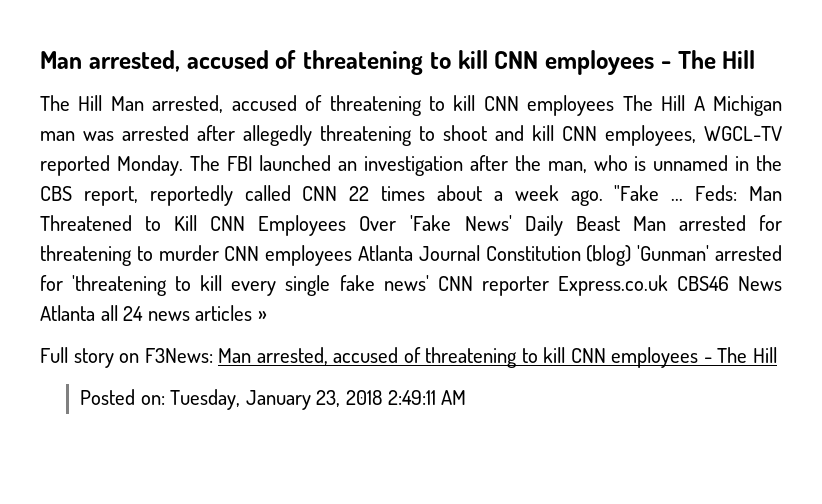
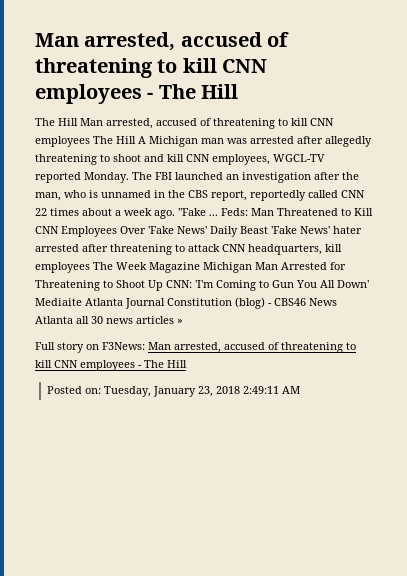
- Feds: Man Threatened to Kill CNN Employees Over 'Fake News' Daily Beast Man arrested for threatening to murder CNN employees Atlanta Journal Constitution (blog) 'Gunman' arrested for 'threatening to kill every single fake news' CNN reporter Express.co.uk CBS46 News Atlanta all 24 news articles »
+ Feds: Man Threatened to Kill CNN Employees Over 'Fake News' Daily Beast 'Fake News' hater arrested after threatening to attack CNN headquarters, kill employees The Week Magazine Michigan Man Arrested for Threatening to Shoot Up CNN: 'I'm Coming to Gun You All Down' Mediaite Atlanta Journal Constitution (blog) - CBS46 News Atlanta all 30 news articles »

